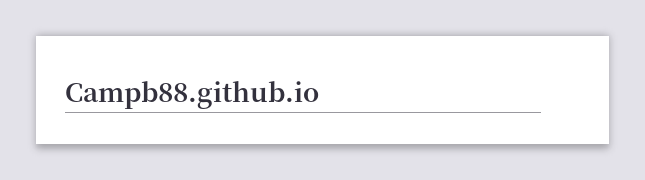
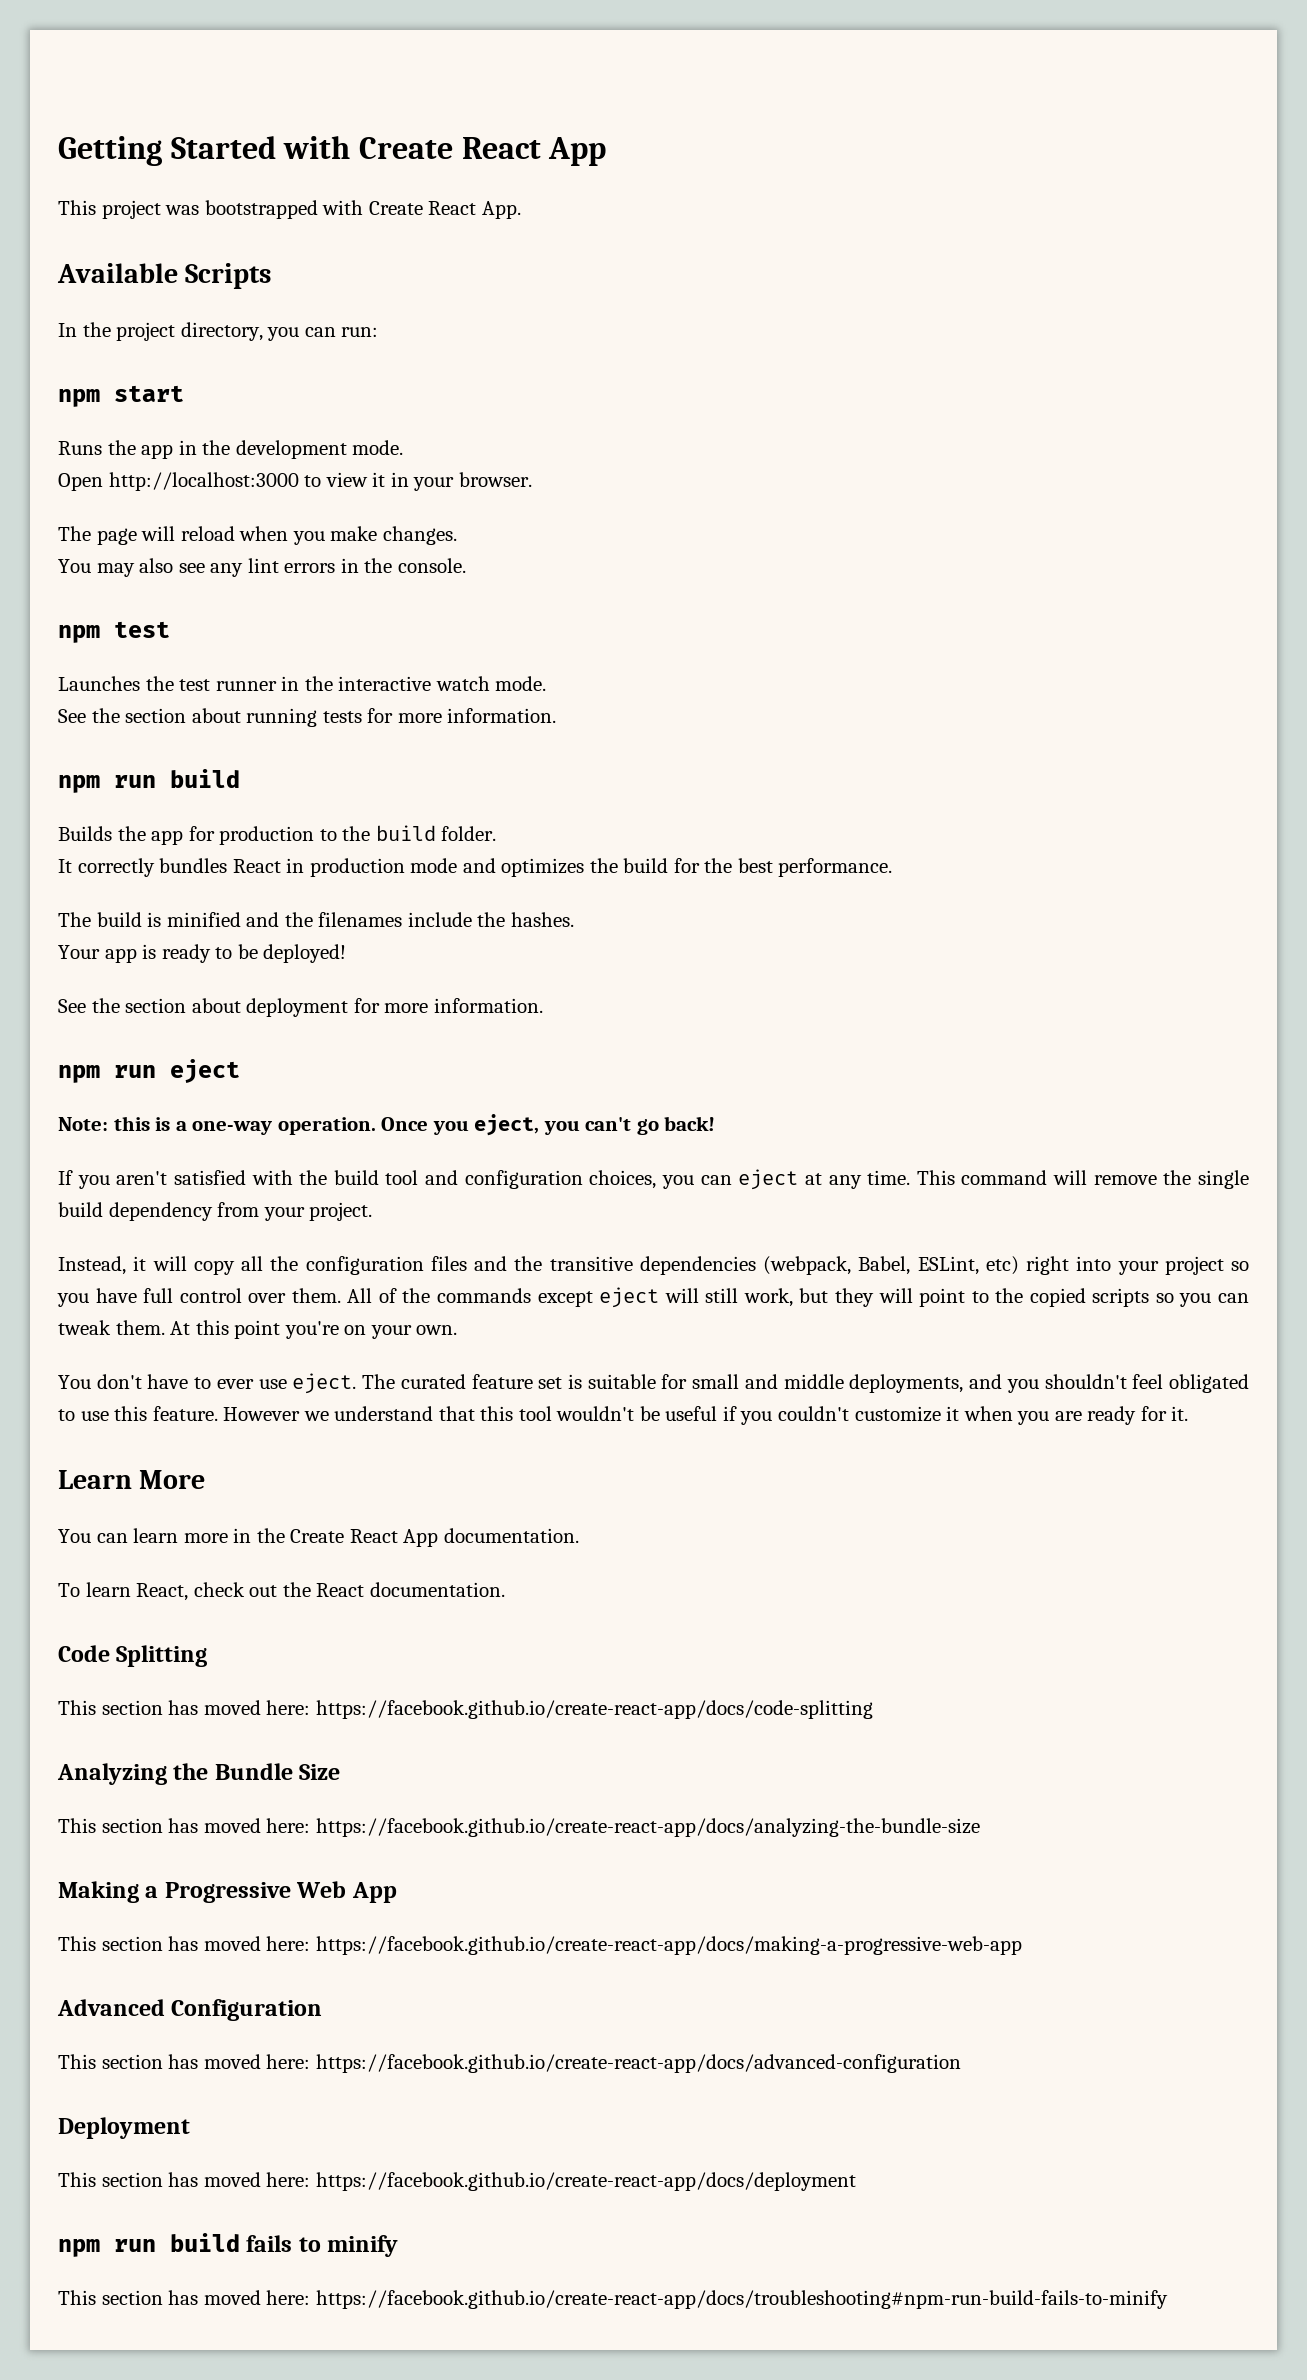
- Campb88.github.io
+ Getting Started with Create React App
+ This project was bootstrapped with Create React App.
+ Available Scripts
+ In the project directory, you can run:
+ npm start
+ Runs the app in the development mode.
+ Open http://localhost:3000 to view it in your browser.
+ The page will reload when you make changes.
+ You may also see any lint errors in the console.
+ npm test
+ Launches the test runner in the interactive watch mode.
+ See the section about running tests for more information.
+ npm run build
+ Builds the app for production to the build folder.
+ It correctly bundles React in production mode and optimizes the build for the best performance.
+ The build is minified and the filenames include the hashes.
+ Your app is ready to be deployed!
+ See the section about deployment for more information.
+ npm run eject
+ Note: this is a one-way operation. Once you eject, you can't go back!
+ If you aren't satisfied with the build tool and configuration choices, you can eject at any time. This command will remove the single build dependency from your project.
+ Instead, it will copy all the configuration files and the transitive dependencies (webpack, Babel, ESLint, etc) right into your project so you have full control over them. All of the commands except eject will still work, but they will point to the copied scripts so you can tweak them. At this point you're on your own.
+ You don't have to ever use eject. The curated feature set is suitable for small and middle deployments, and you shouldn't feel obligated to use this feature. However we understand that this tool wouldn't be useful if you couldn't customize it when you are ready for it.
+ Learn More
+ You can learn more in the Create React App documentation.
+ To learn React, check out the React documentation.
+ Code Splitting
+ This section has moved here: https://facebook.github.io/create-react-app/docs/code-splitting
+ Analyzing the Bundle Size
+ This section has moved here: https://facebook.github.io/create-react-app/docs/analyzing-the-bundle-size
+ Making a Progressive Web App
+ This section has moved here: https://facebook.github.io/create-react-app/docs/making-a-progressive-web-app
+ Advanced Configuration
+ This section has moved here: https://facebook.github.io/create-react-app/docs/advanced-configuration
+ Deployment
+ This section has moved here: https://facebook.github.io/create-react-app/docs/deployment
+ npm run build fails to minify
+ This section has moved here: https://facebook.github.io/create-react-app/docs/troubleshooting#npm-run-build-fails-to-minify

